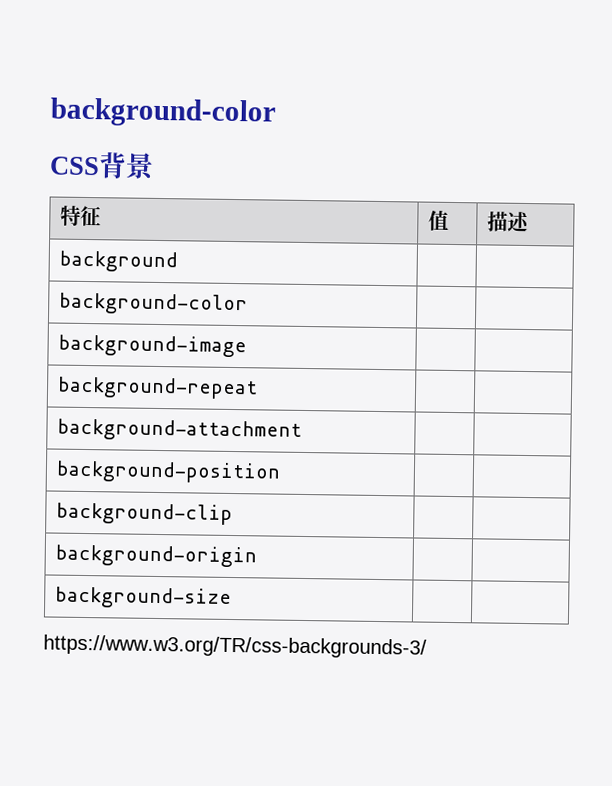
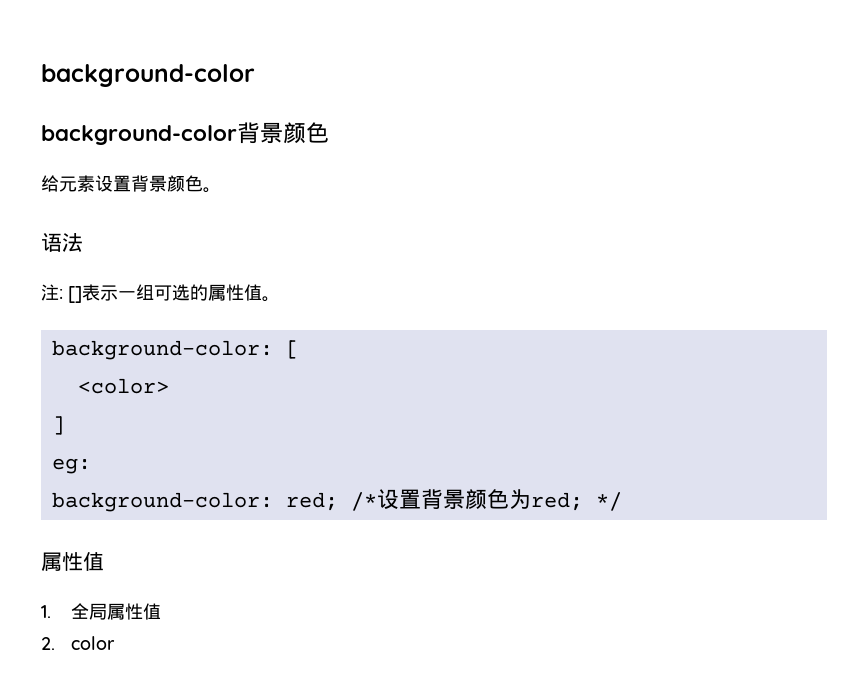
- CSS背景
- 特征 | 值 | 描述
- background | |
- background-color | |
- background-image | |
- background-repeat | |
- background-attachment | |
- background-position | |
- background-clip | |
- background-origin | |
- background-size | |
- https://www.w3.org/TR/css-backgrounds-3/
+ background-color背景颜色
+ 给元素设置背景颜色。
+ 语法
+ 注: []表示一组可选的属性值。
+ background-color: [
+ <color>
+ ]
+ eg:
+ background-color: red; /*设置背景颜色为red; */
+ 属性值
+ 1.全局属性值
+ 2. color

